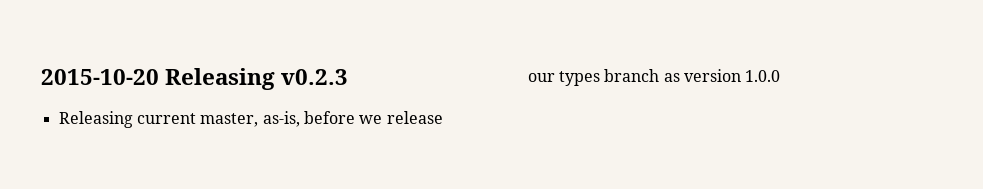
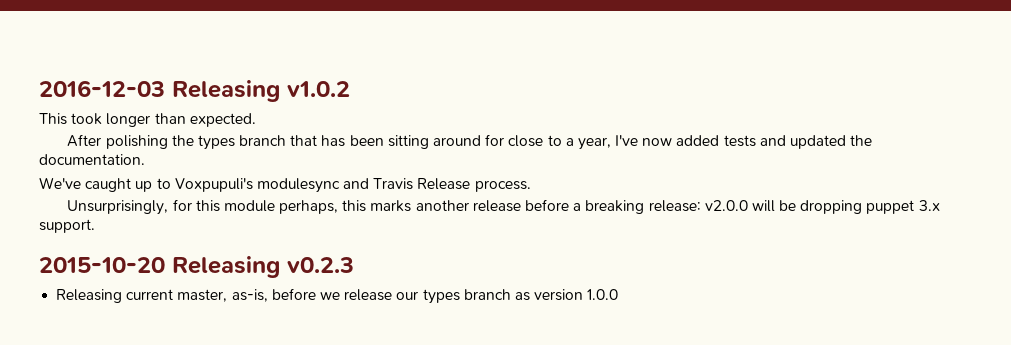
+ 2016-12-03 Releasing v1.0.2
+ This took longer than expected.
+ After polishing the types branch that has been sitting around for close to a year, I've now added tests and updated the documentation.
+ We've caught up to Voxpupuli's modulesync and Travis Release process.
+ Unsurprisingly, for this module perhaps, this marks another release before a breaking release: v2.0.0 will be dropping puppet 3.x support.

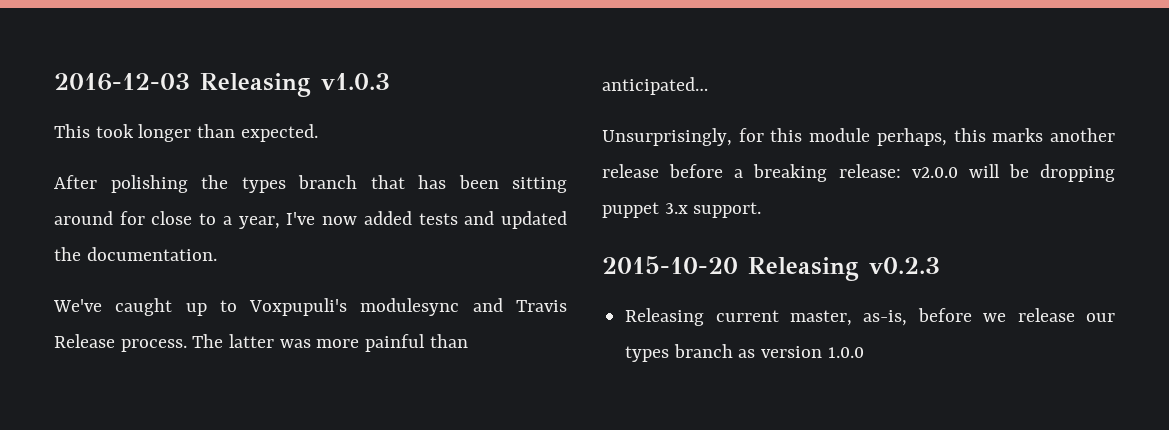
- 2016-12-03 Releasing v1.0.2
+ 2016-12-03 Releasing v1.0.3
+ The latter was more painful than anticipated…

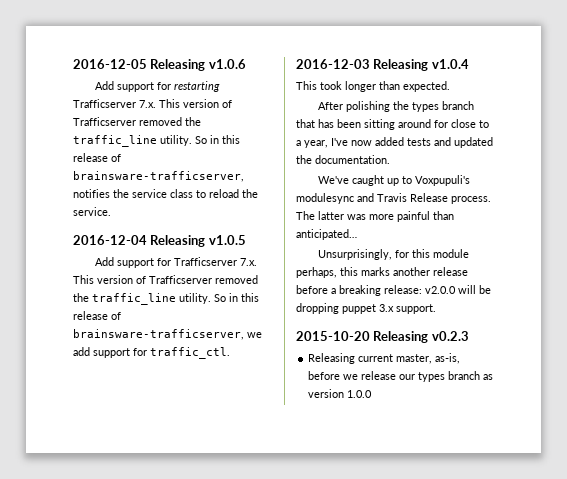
+ 2016-12-05 Releasing v1.0.6
+ Add support for restarting Trafficserver 7.x. This version of Trafficserver removed the traffic_line utility. So in this release of brainsware-trafficserver, notifies the service class to reload the service.
+ 2016-12-04 Releasing v1.0.5
+ Add support for Trafficserver 7.x. This version of Trafficserver removed the traffic_line utility. So in this release of brainsware-trafficserver, we add support for traffic_ctl.
- 2016-12-03 Releasing v1.0.3
+ 2016-12-03 Releasing v1.0.4

